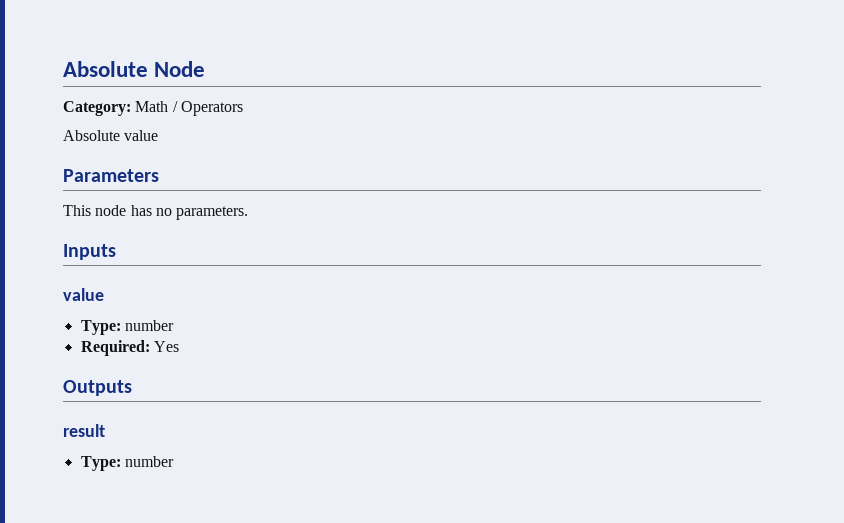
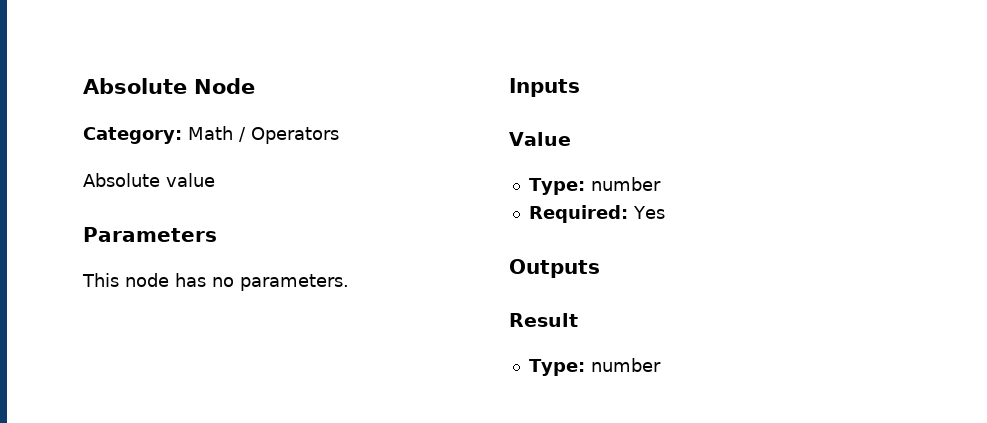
  Inputs
- value
+ Value
- result
+ Result

